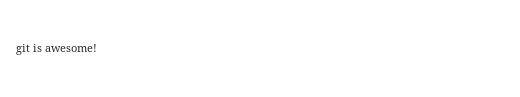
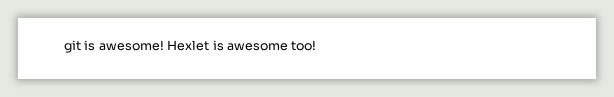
+ Hexlet is awesome too!

